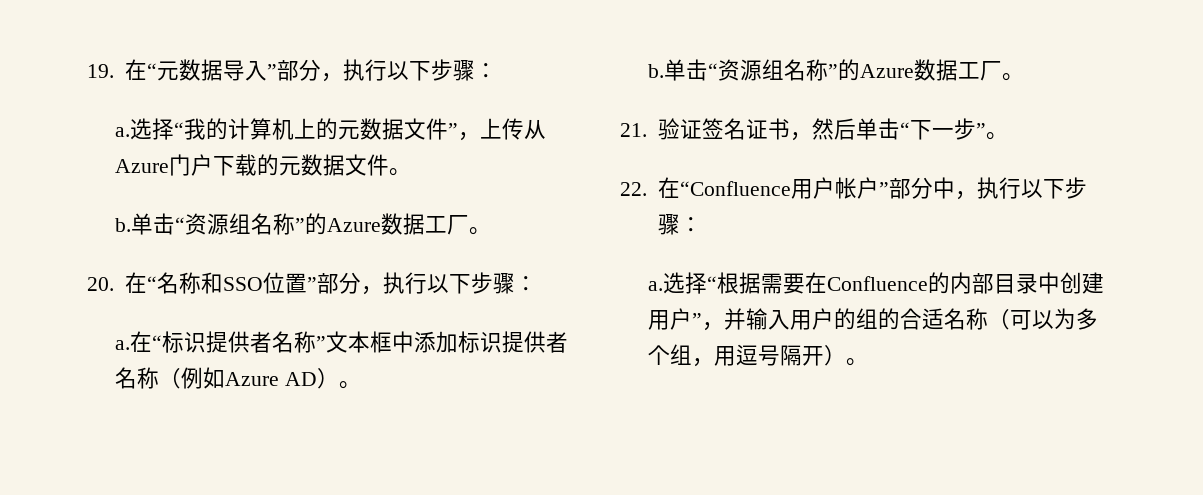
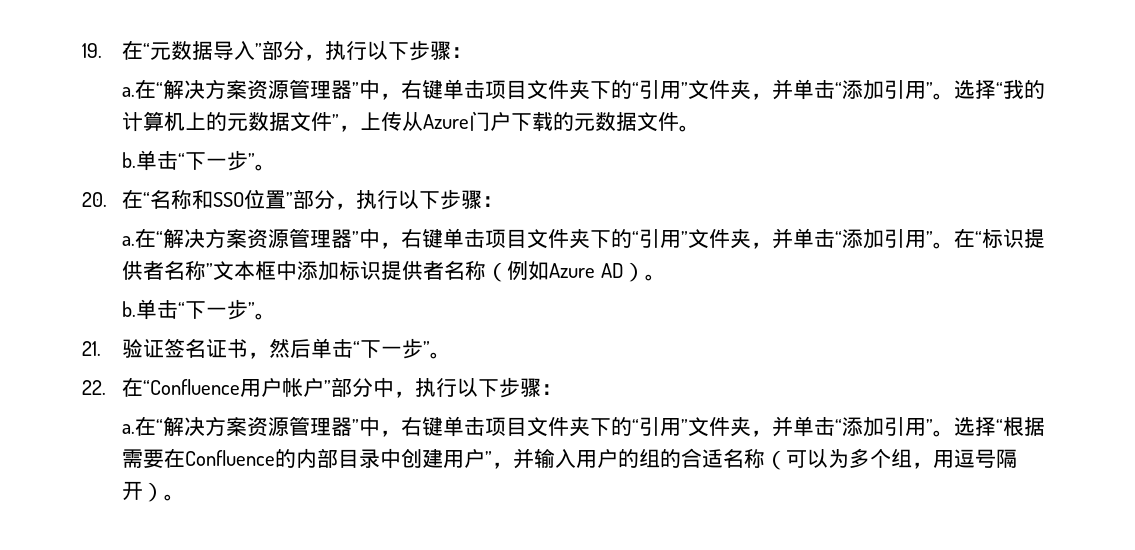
  19.在“元数据导入”部分，执行以下步骤：
- a.
+ a.在“解决方案资源管理器”中，右键单击项目文件夹下的“引用”文件夹，并单击“添加引用”。
  选择“我的计算机上的元数据文件”，上传从Azure门户下载的元数据文件。
- b.单击“资源组名称”的Azure数据工厂。
+ b.单击“下一步”。
- 在“标识提供者名称”文本框中添加标识提供者名称（例如Azure AD）。
- b.单击“资源组名称”的Azure数据工厂。
+ 在“解决方案资源管理器”中，右键单击项目文件夹下的“引用”文件夹，并单击“添加引用”。在“标识提供者名称”文本框中添加标识提供者名称（例如Azure AD）。
+ b.单击“下一步”。
  22.在“Confluence用户帐户”部分中，执行以下步骤：
- a.
+ a.在“解决方案资源管理器”中，右键单击项目文件夹下的“引用”文件夹，并单击“添加引用”。

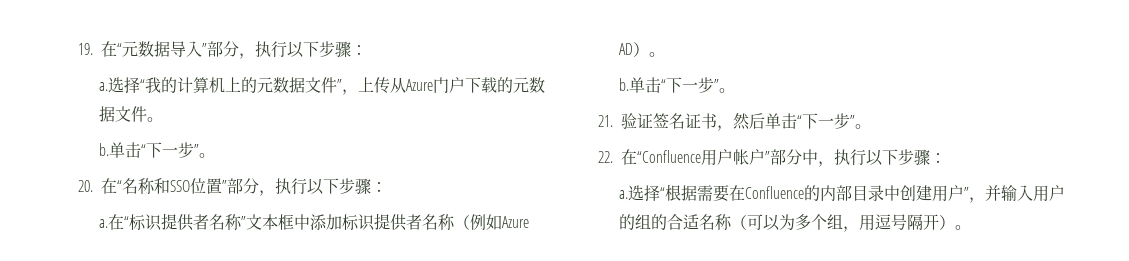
  19.在“元数据导入”部分，执行以下步骤：
- a.在“解决方案资源管理器”中，右键单击项目文件夹下的“引用”文件夹，并单击“添加引用”。
+ a.
- 在“解决方案资源管理器”中，右键单击项目文件夹下的“引用”文件夹，并单击“添加引用”。在“标识提供者名称”文本框中添加标识提供者名称（例如Azure AD）。
+ 在“标识提供者名称”文本框中添加标识提供者名称（例如Azure AD）。
  22.在“Confluence用户帐户”部分中，执行以下步骤：
- a.在“解决方案资源管理器”中，右键单击项目文件夹下的“引用”文件夹，并单击“添加引用”。
+ a.

